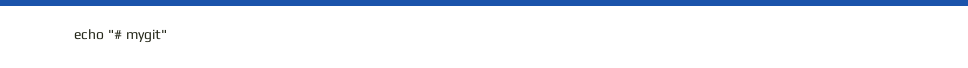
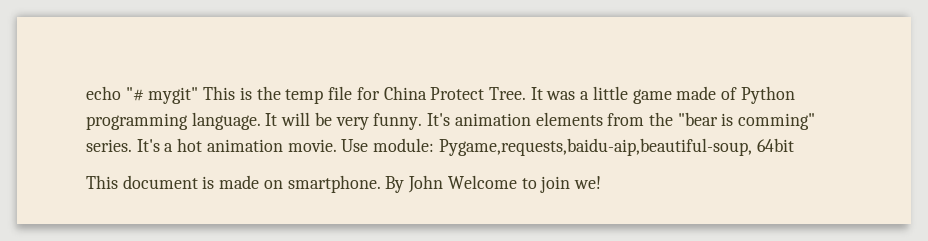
- echo "# mygit"
+ echo "# mygit" This is the temp file for China Protect Tree. It was a little game made of Python programming language. It will be very funny. It's animation elements from the "bear is comming" series. It's a hot animation movie. Use module: Pygame,requests,baidu-aip,beautiful-soup, 64bit
+ This document is made on smartphone. By John Welcome to join we!

